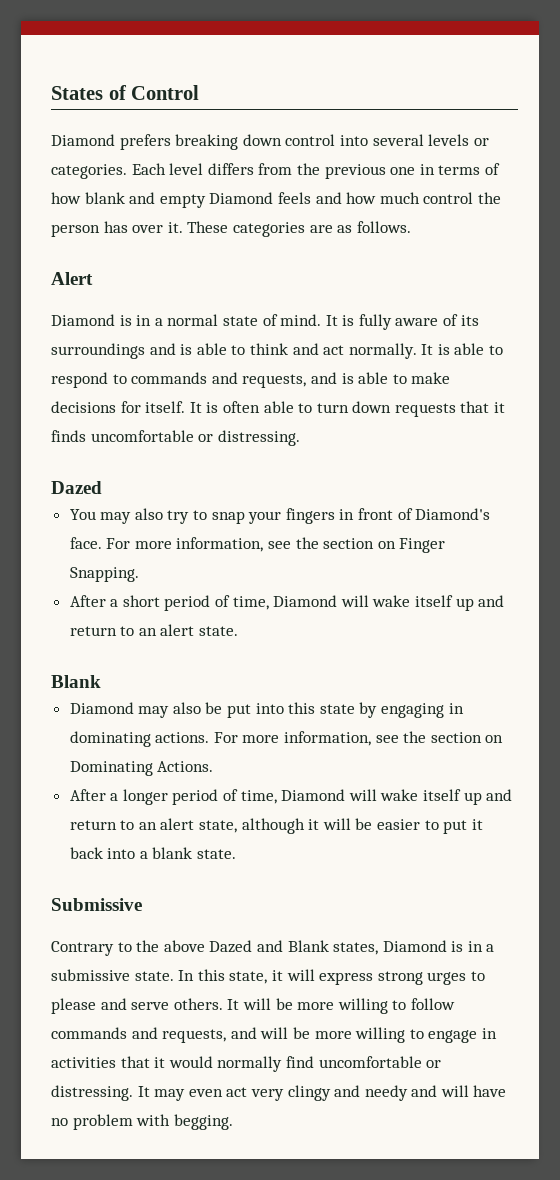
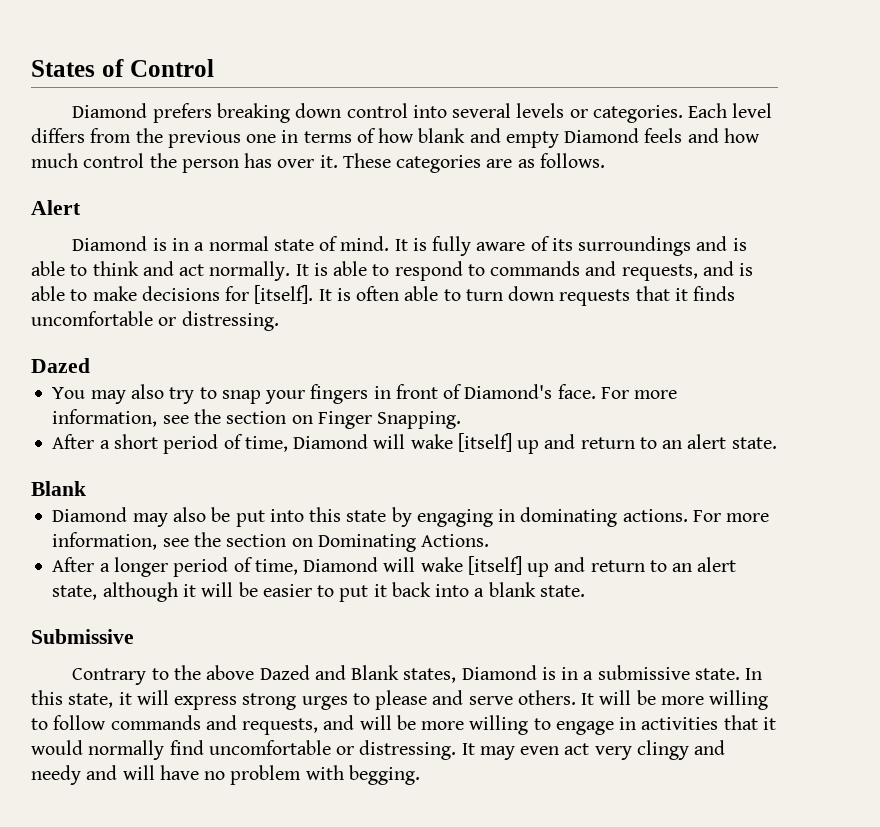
- It is able to respond to commands and requests, and is able to make decisions for itself.
+ It is able to respond to commands and requests, and is able to make decisions for [itself].
- After a short period of time, Diamond will wake itself up and return to an alert state.
+ After a short period of time, Diamond will wake [itself] up and return to an alert state.
- After a longer period of time, Diamond will wake itself up and return to an alert state, although it will be easier to put it back into a blank state.
+ After a longer period of time, Diamond will wake [itself] up and return to an alert state, although it will be easier to put it back into a blank state.

